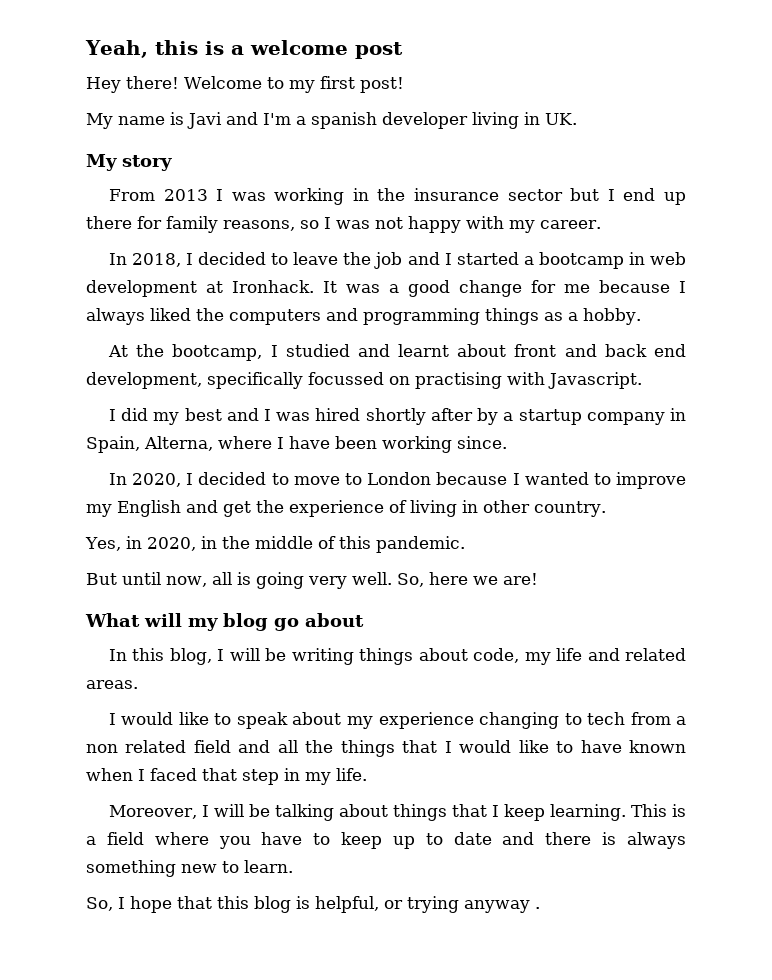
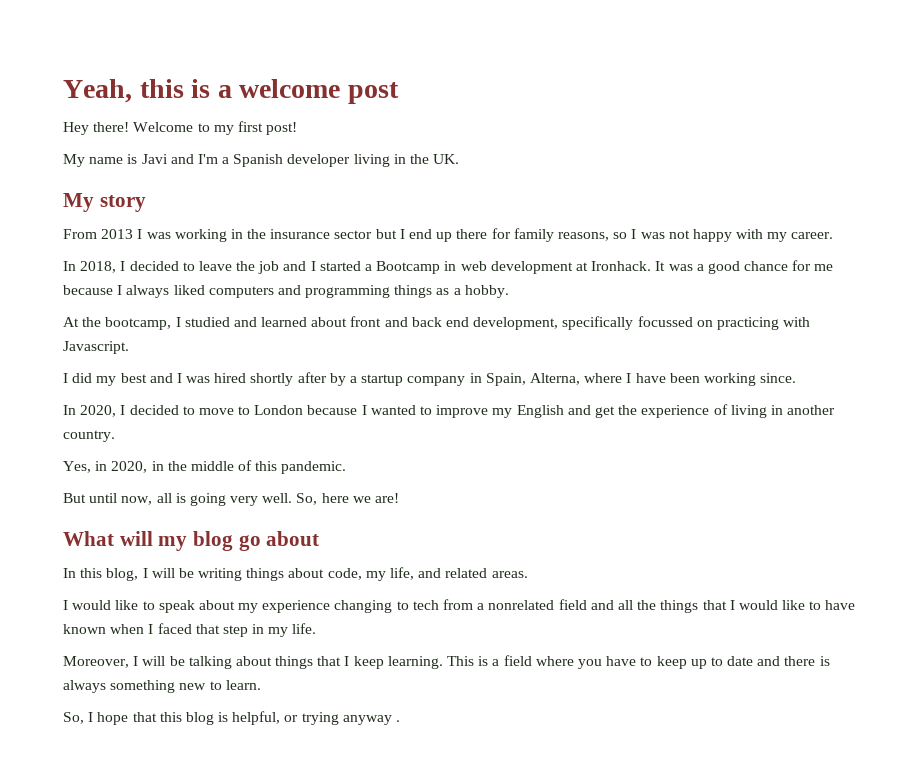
- My name is Javi and I'm a spanish developer living in UK.
+ My name is Javi and I'm a Spanish developer living in the UK.
- In 2018, I decided to leave the job and I started a bootcamp in web development at Ironhack.
+ In 2018, I decided to leave the job and I started a Bootcamp in web development at Ironhack.
- It was a good change for me because I always liked the computers and programming things as a hobby.
+ It was a good chance for me because I always liked computers and programming things as a hobby.
- At the bootcamp, I studied and learnt about front and back end development, specifically focussed on practising with Javascript.
+ At the bootcamp, I studied and learned about front and back end development, specifically focussed on practicing with Javascript.
- In 2020, I decided to move to London because I wanted to improve my English and get the experience of living in other country.
+ In 2020, I decided to move to London because I wanted to improve my English and get the experience of living in another country.
- In this blog, I will be writing things about code, my life and related areas.
+ In this blog, I will be writing things about code, my life, and related areas.
- I would like to speak about my experience changing to tech from a non related field and all the things that I would like to have known when I faced that step in my life.
+ I would like to speak about my experience changing to tech from a nonrelated field and all the things that I would like to have known when I faced that step in my life.

